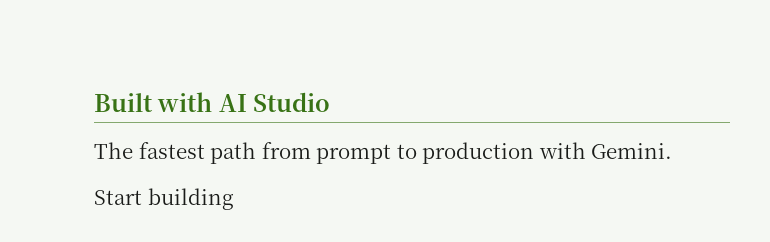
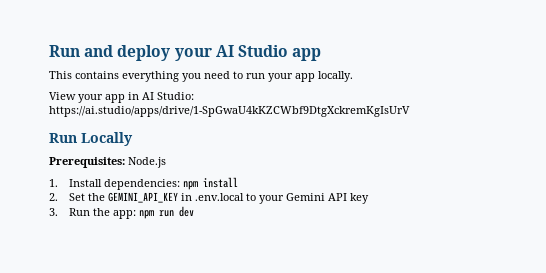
- Built with AI Studio
- The fastest path from prompt to production with Gemini.
- Start building
+ Run and deploy your AI Studio app
+ This contains everything you need to run your app locally.
+ View your app in AI Studio: https://ai.studio/apps/drive/1-SpGwaU4kKZCWbf9DtgXckremKgIsUrV
+ Run Locally
+ Prerequisites: Node.js
+ 1. Install dependencies: npm install
+ 2. Set the GEMINI_API_KEY in .env.local to your Gemini API key
+ 3. Run the app: npm run dev

